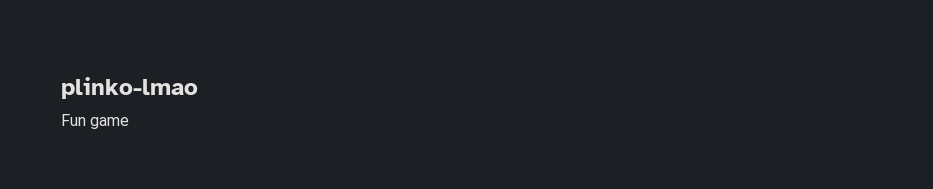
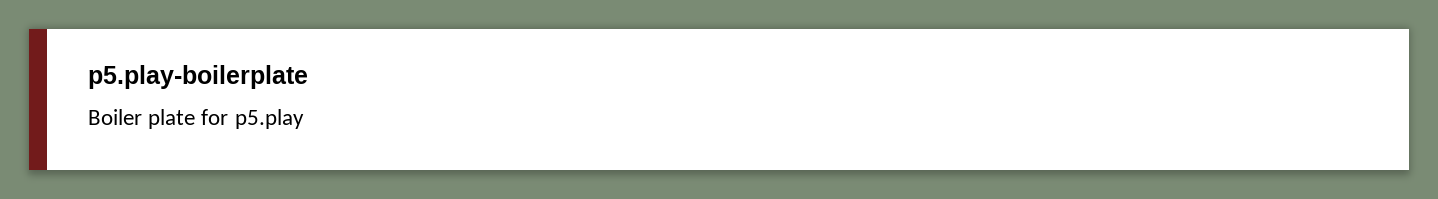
- plinko-lmao
- Fun game
+ p5.play-boilerplate
+ Boiler plate for p5.play

